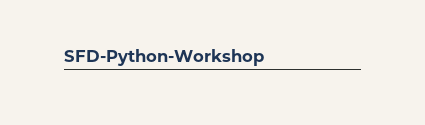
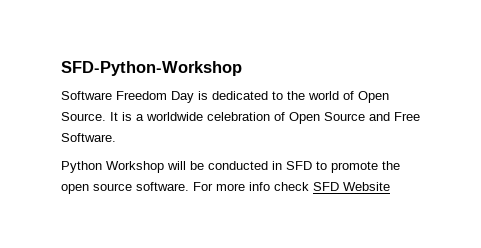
+ Software Freedom Day is dedicated to the world of Open Source. It is a worldwide celebration of Open Source and Free Software.
+ Python Workshop will be conducted in SFD to promote the open source software. For more info check SFD Website

